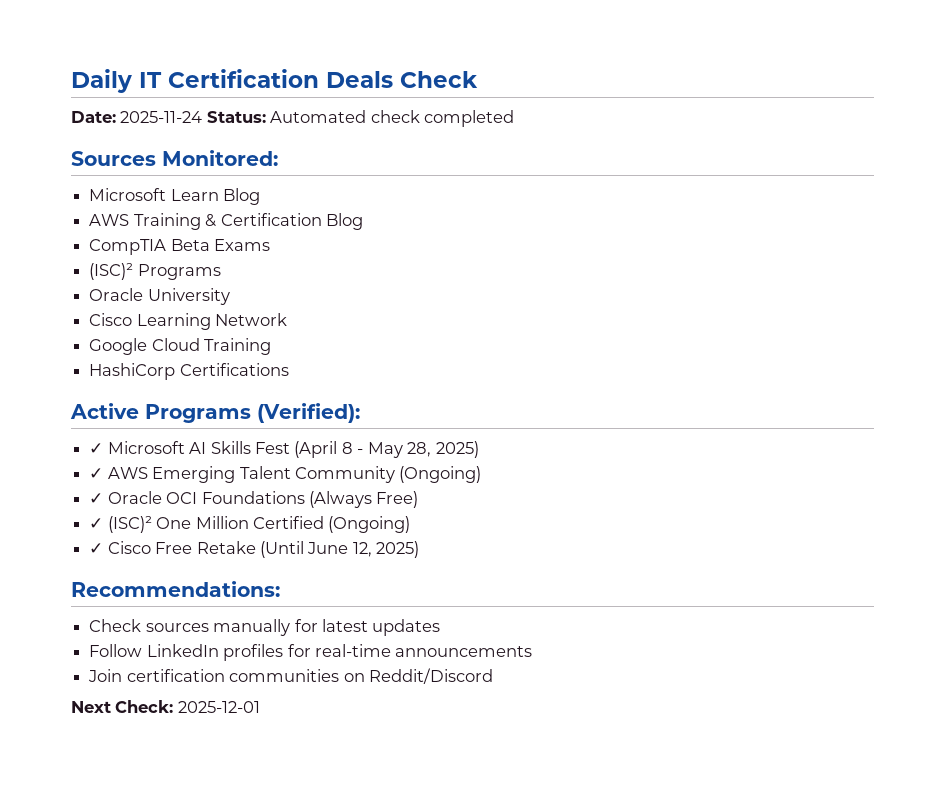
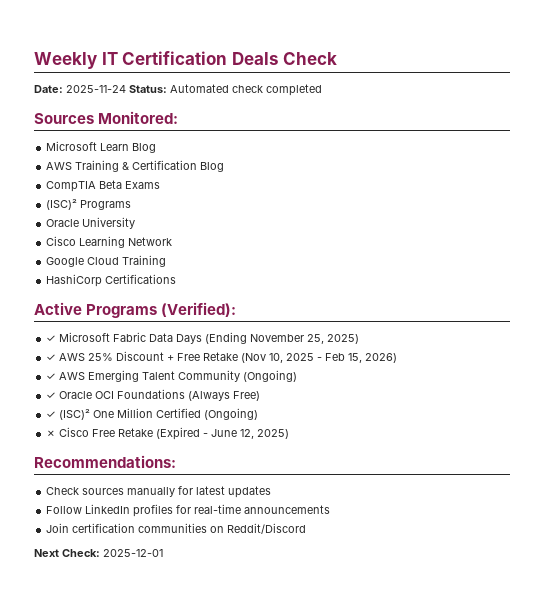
- Daily IT Certification Deals Check
+ Weekly IT Certification Deals Check
- ✓ Microsoft AI Skills Fest (April 8 - May 28, 2025)
+ ✓ Microsoft Fabric Data Days (Ending November 25, 2025)
+ ✓ AWS 25% Discount + Free Retake (Nov 10, 2025 - Feb 15, 2026)
- ✓ Cisco Free Retake (Until June 12, 2025)
+ ✗ Cisco Free Retake (Expired - June 12, 2025)

